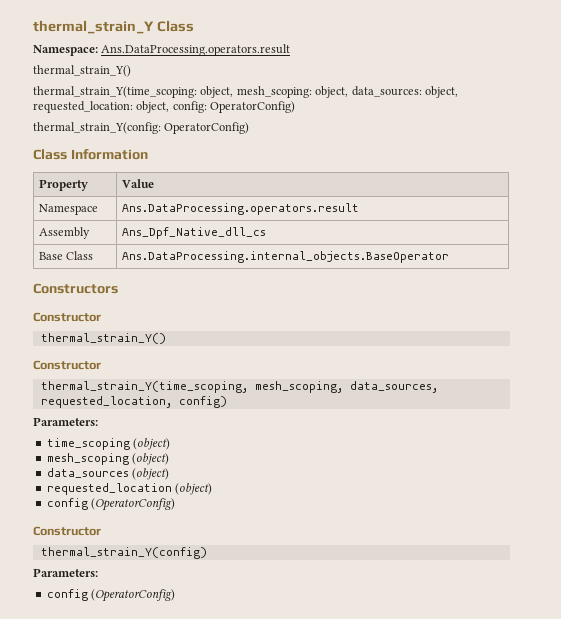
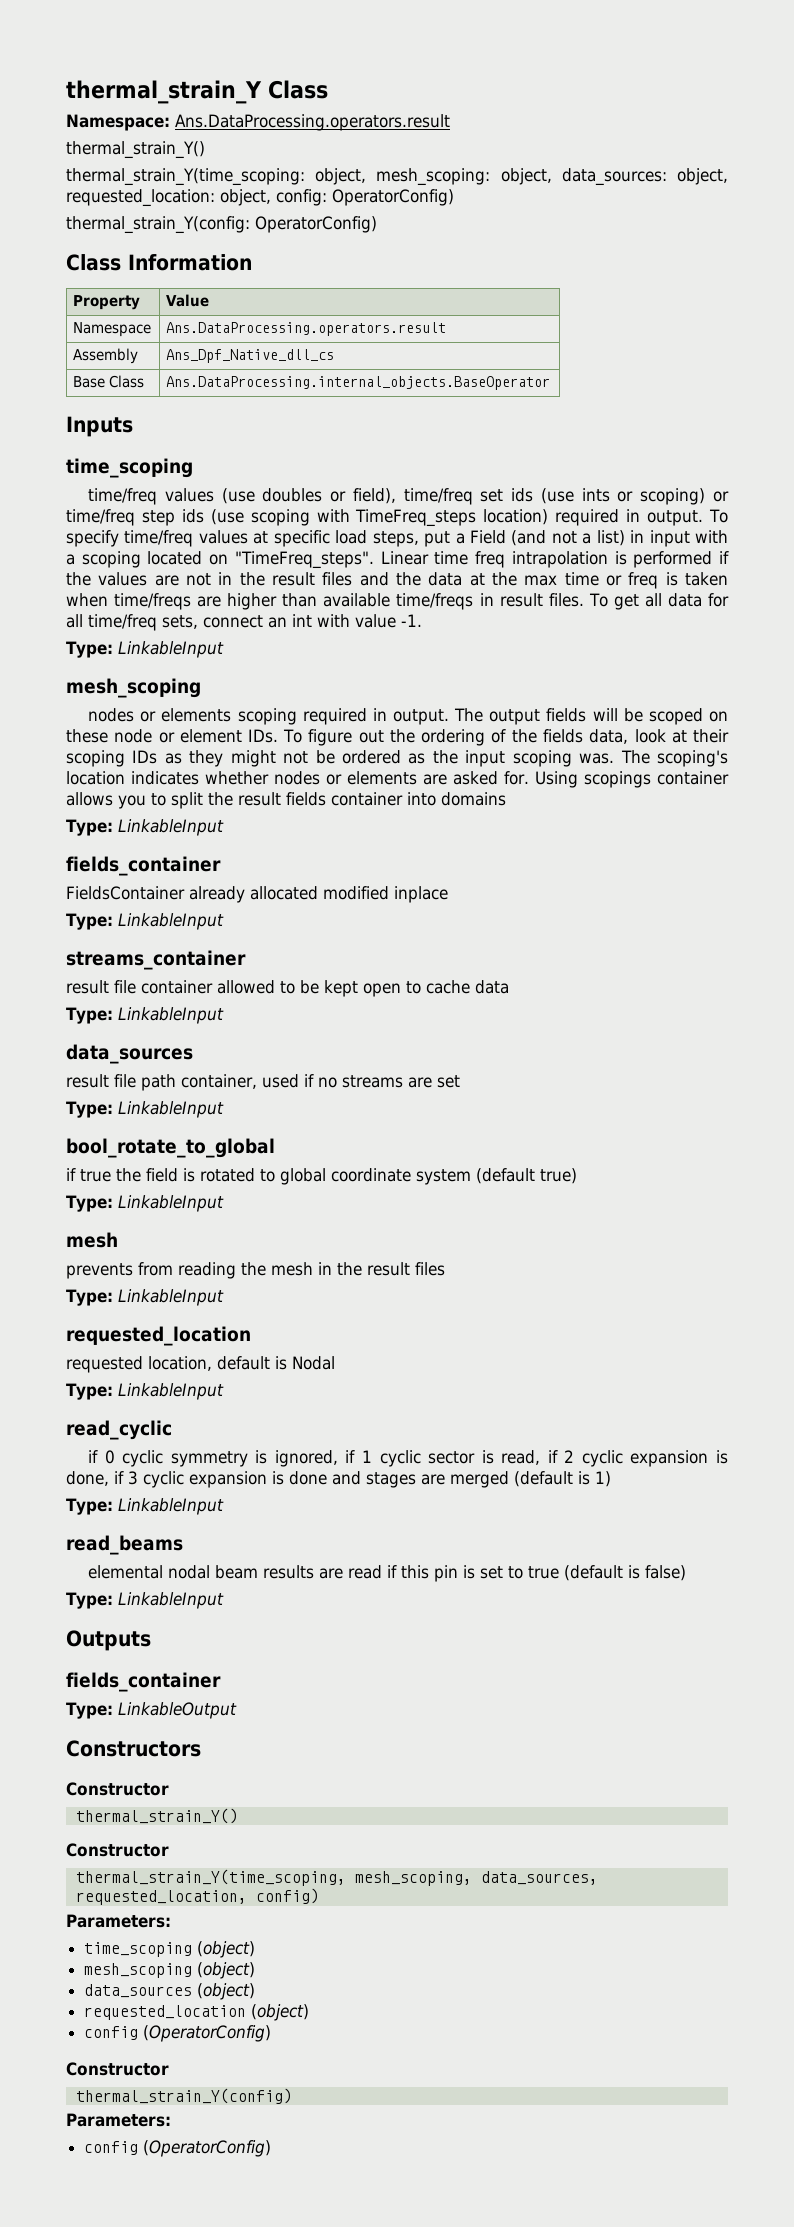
+ Inputs
+ time_scoping
+ time/freq values (use doubles or field), time/freq set ids (use ints or scoping) or time/freq step ids (use scoping with TimeFreq_steps location) required in output. To specify time/freq values at specific load steps, put a Field (and not a list) in input with a scoping located on "TimeFreq_steps". Linear time freq intrapolation is performed if the values are not in the result files and the data at the max time or freq is taken when time/freqs are higher than available time/freqs in result files. To get all data for all time/freq sets, connect an int with value -1.
+ Type: LinkableInput
+ mesh_scoping
+ nodes or elements scoping required in output. The output fields will be scoped on these node or element IDs. To figure out the ordering of the fields data, look at their scoping IDs as they might not be ordered as the input scoping was. The scoping's location indicates whether nodes or elements are asked for. Using scopings container allows you to split the result fields container into domains
+ Type: LinkableInput
+ fields_container
+ FieldsContainer already allocated modified inplace
+ Type: LinkableInput
+ streams_container
+ result file container allowed to be kept open to cache data
+ Type: LinkableInput
+ data_sources
+ result file path container, used if no streams are set
+ Type: LinkableInput
+ bool_rotate_to_global
+ if true the field is rotated to global coordinate system (default true)
+ Type: LinkableInput
+ mesh
+ prevents from reading the mesh in the result files
+ Type: LinkableInput
+ requested_location
+ requested location, default is Nodal
+ Type: LinkableInput
+ read_cyclic
+ if 0 cyclic symmetry is ignored, if 1 cyclic sector is read, if 2 cyclic expansion is done, if 3 cyclic expansion is done and stages are merged (default is 1)
+ Type: LinkableInput
+ read_beams
+ elemental nodal beam results are read if this pin is set to true (default is false)
+ Type: LinkableInput
+ Outputs
+ fields_container
+ Type: LinkableOutput

